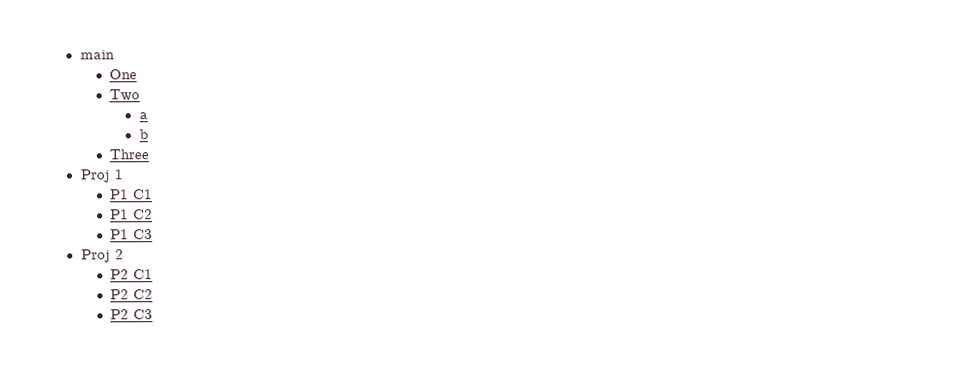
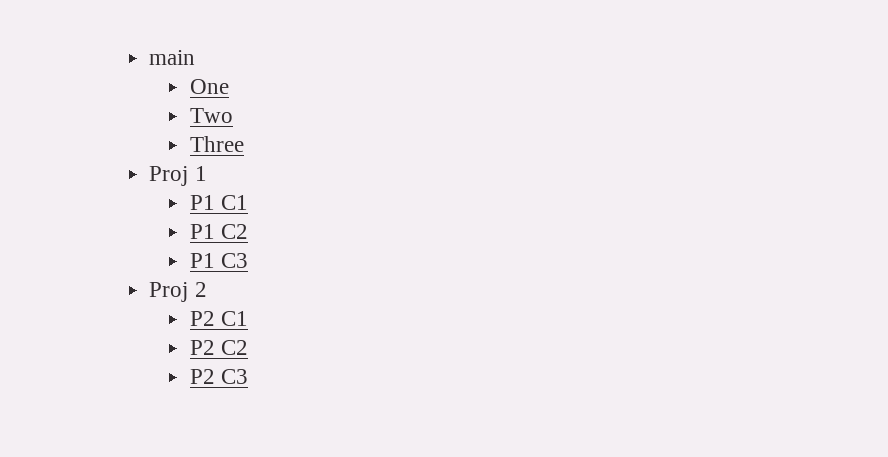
- a
- b

